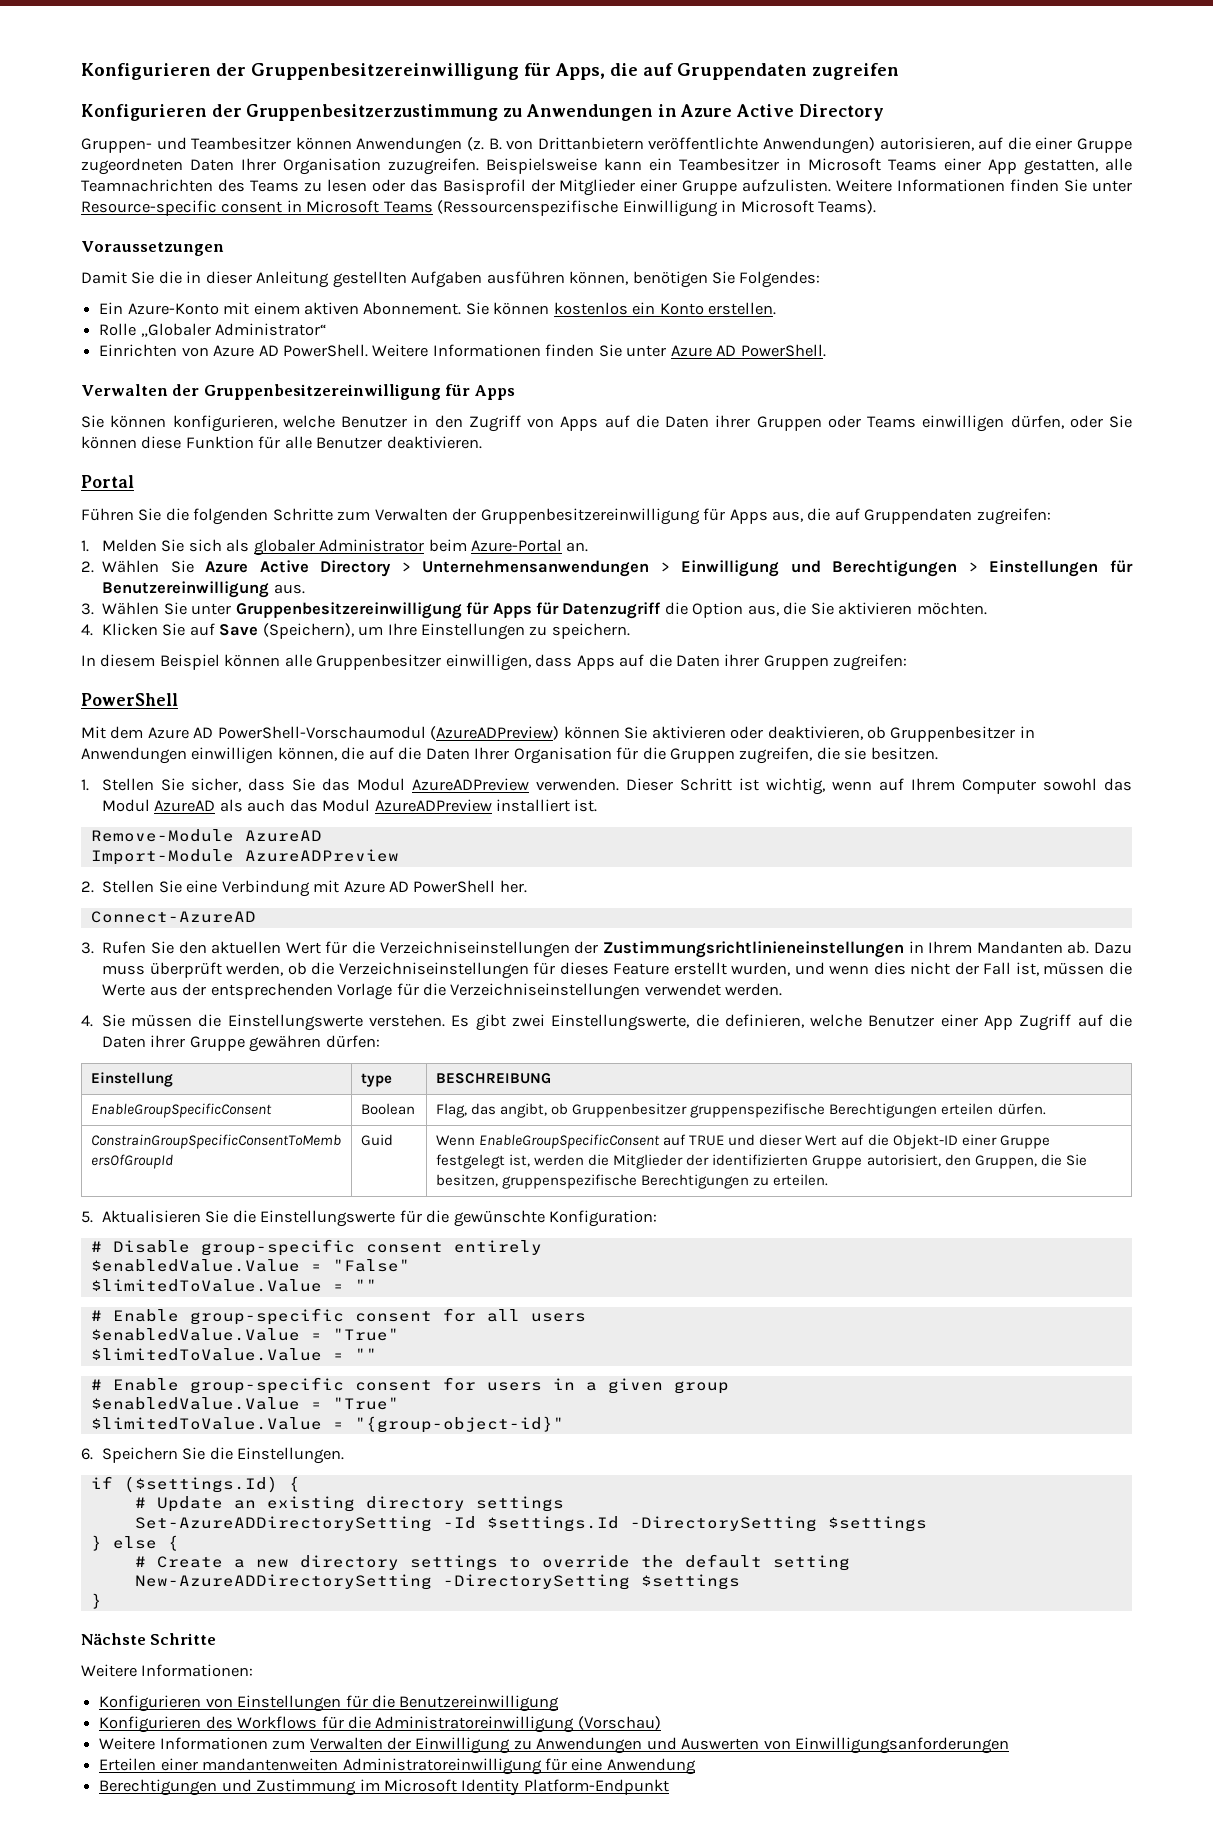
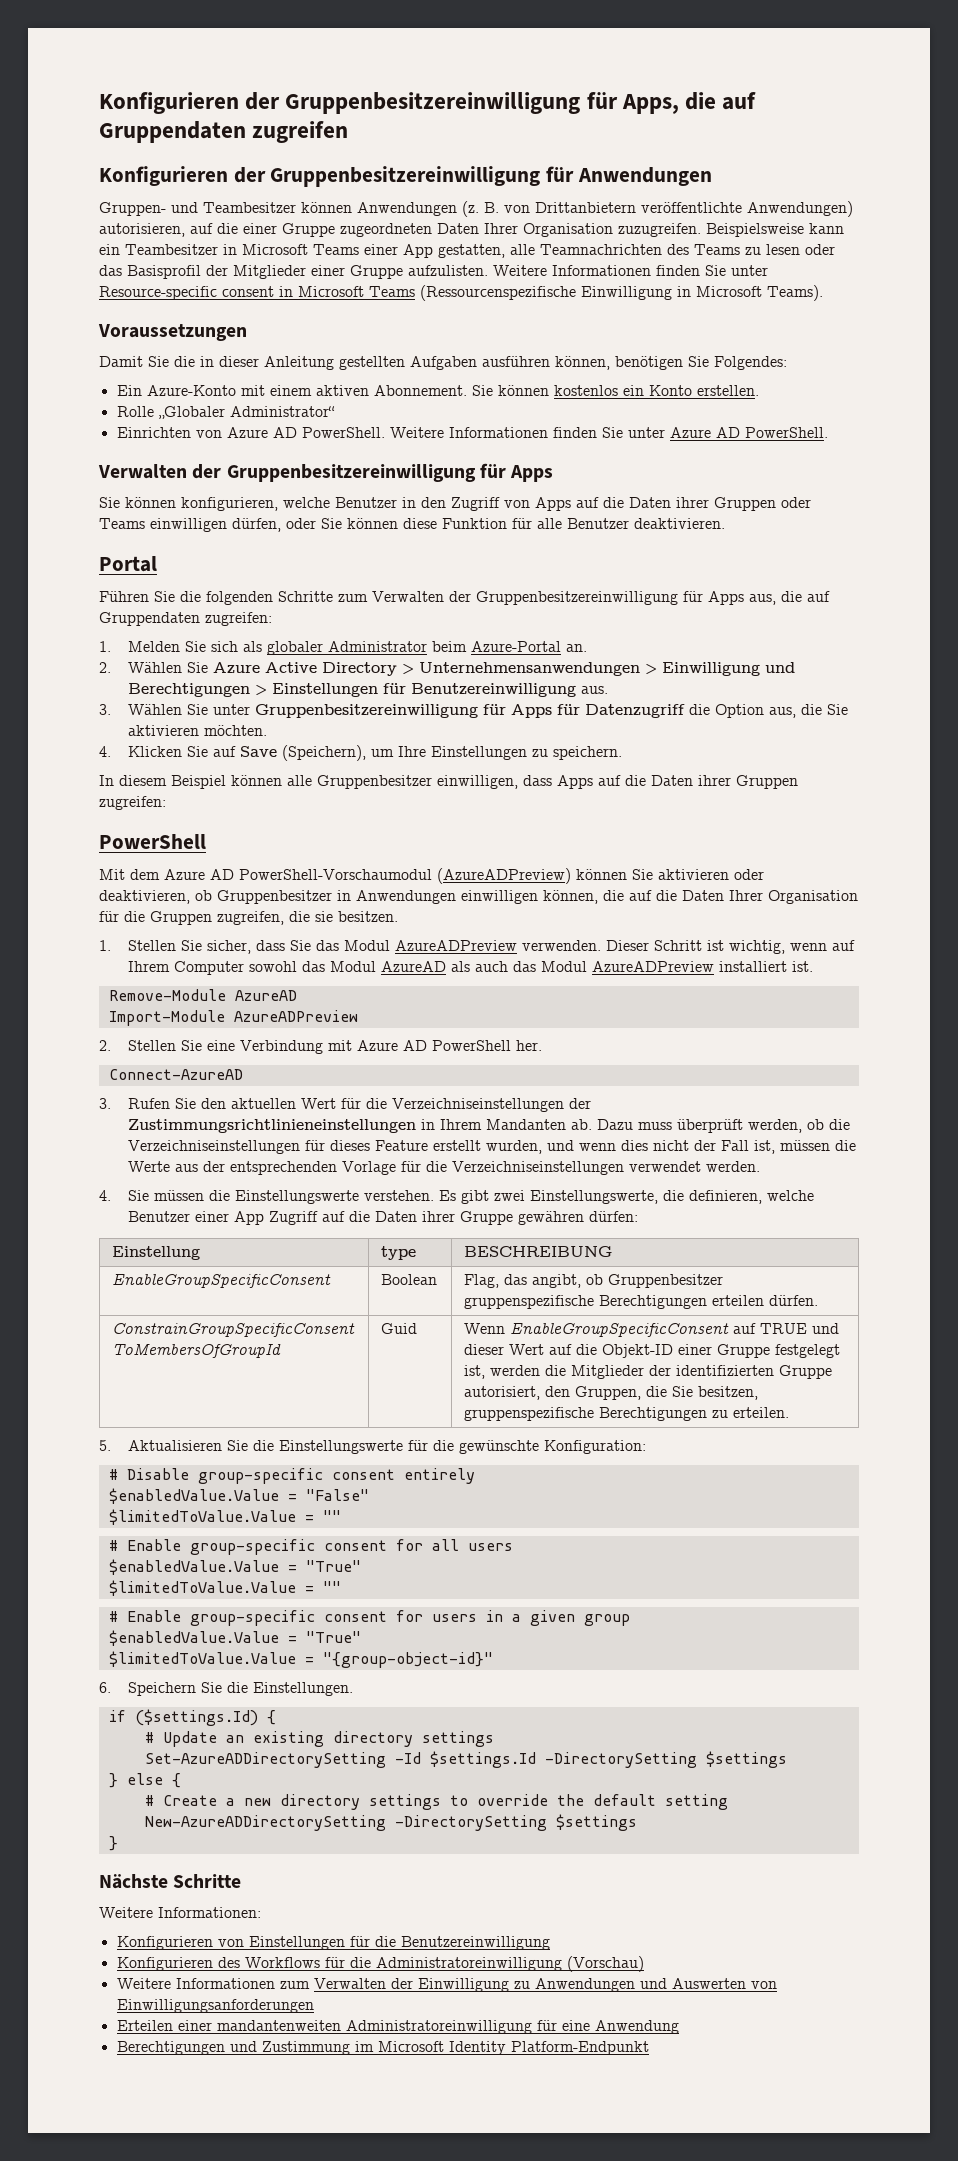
- Konfigurieren der Gruppenbesitzerzustimmung zu Anwendungen in Azure Active Directory
+ Konfigurieren der Gruppenbesitzereinwilligung für Anwendungen

